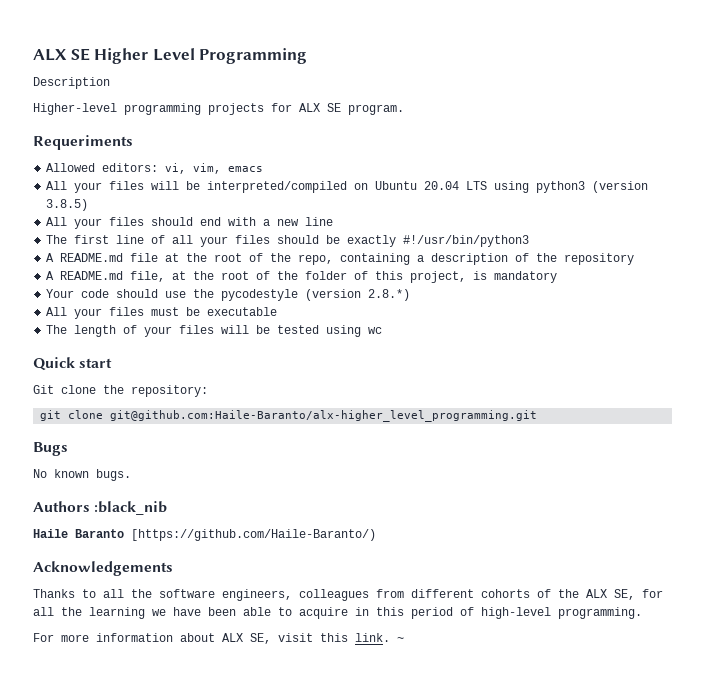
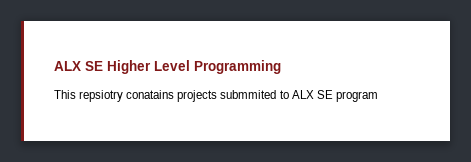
- Description
- Higher-level programming projects for ALX SE program.
- Requeriments
- Allowed editors: vi, vim, emacs
- All your files will be interpreted/compiled on Ubuntu 20.04 LTS using python3 (version 3.8.5)
- All your files should end with a new line
- The first line of all your files should be exactly #!/usr/bin/python3
- A README.md file at the root of the repo, containing a description of the repository
- A README.md file, at the root of the folder of this project, is mandatory
- Your code should use the pycodestyle (version 2.8.*)
- All your files must be executable
- The length of your files will be tested using wc
- Quick start
- Git clone the repository:
- git clone git@github.com:Haile-Baranto/alx-higher_level_programming.git
- Bugs
- No known bugs.
- Authors :black_nib
- Haile Baranto [https://github.com/Haile-Baranto/)
- Acknowledgements
- Thanks to all the software engineers, colleagues from different cohorts of the ALX SE, for all the learning we have been able to acquire in this period of high-level programming.
- For more information about ALX SE, visit this link. ~
+ This repsiotry conatains projects submmited to ALX SE program

